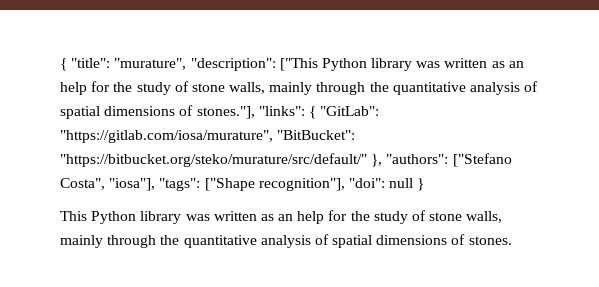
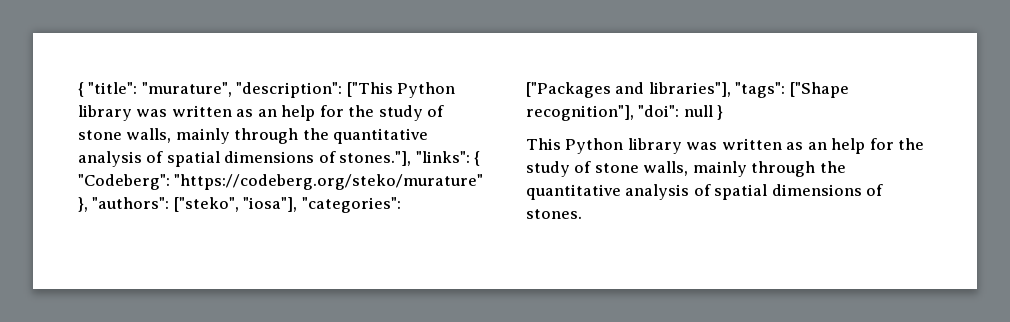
- { "title": "murature", "description": ["This Python library was written as an help for the study of stone walls, mainly through the quantitative analysis of spatial dimensions of stones."], "links": { "GitLab": "https://gitlab.com/iosa/murature", "BitBucket": "https://bitbucket.org/steko/murature/src/default/" }, "authors": ["Stefano Costa", "iosa"], "tags": ["Shape recognition"], "doi": null }
+ { "title": "murature", "description": ["This Python library was written as an help for the study of stone walls, mainly through the quantitative analysis of spatial dimensions of stones."], "links": { "Codeberg": "https://codeberg.org/steko/murature" }, "authors": ["steko", "iosa"], "categories": ["Packages and libraries"], "tags": ["Shape recognition"], "doi": null }

